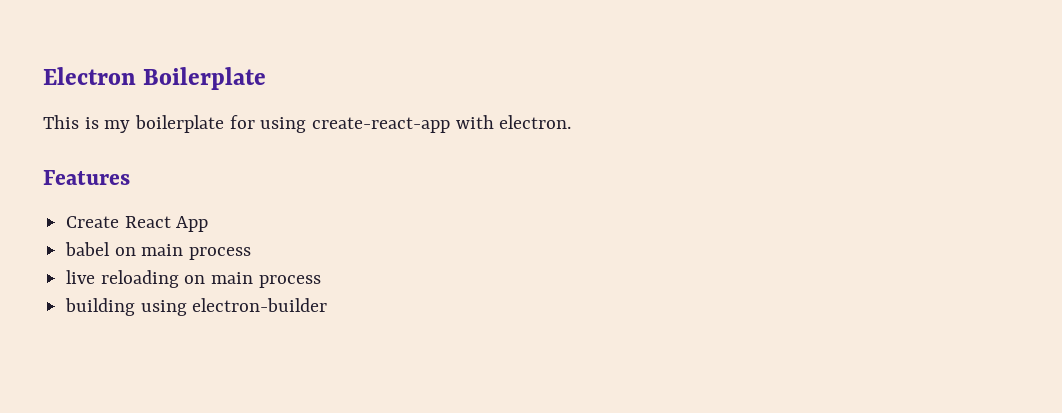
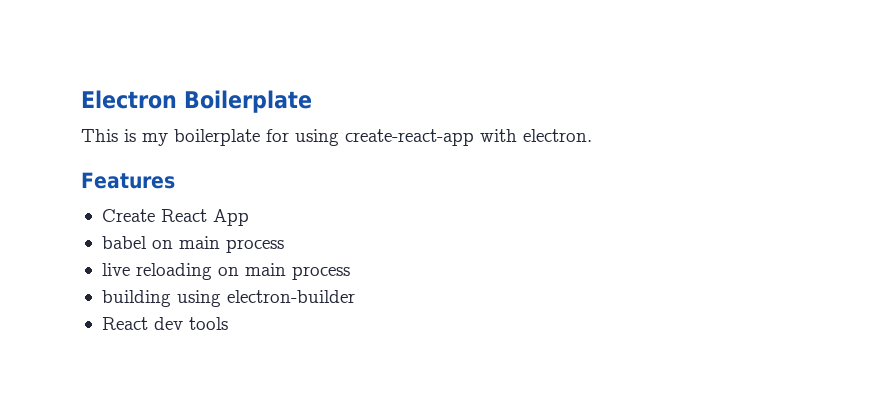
+ React dev tools

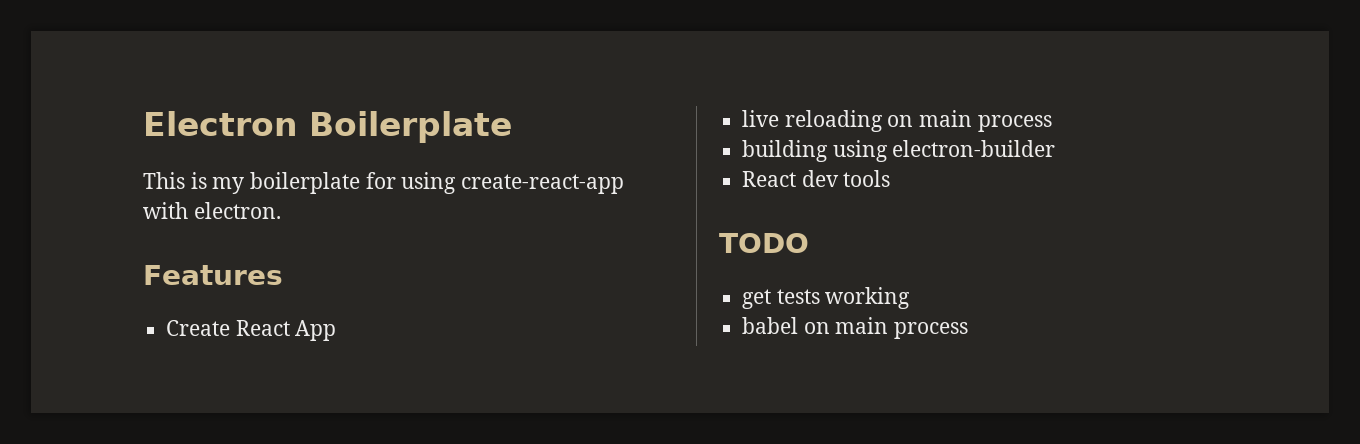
- babel on main process
+ TODO
+ get tests working
+ babel on main process

